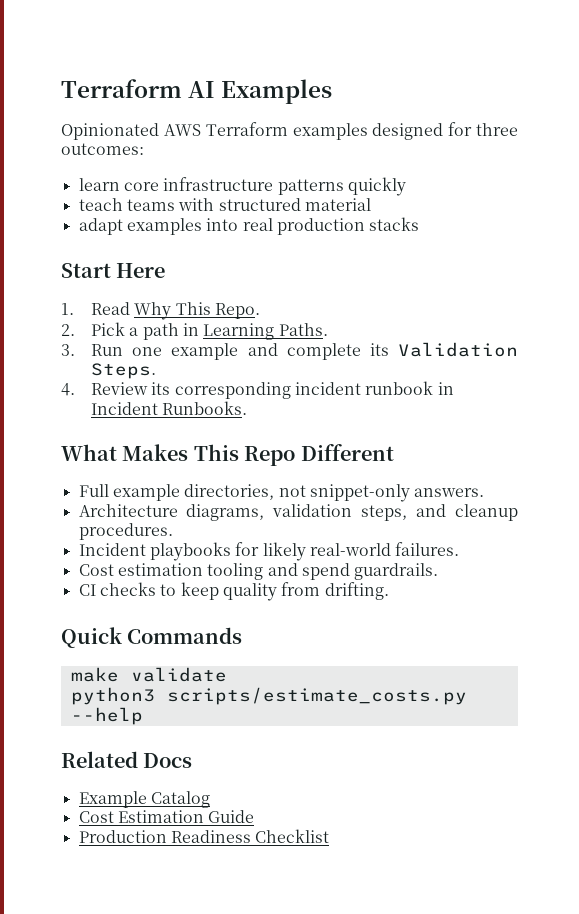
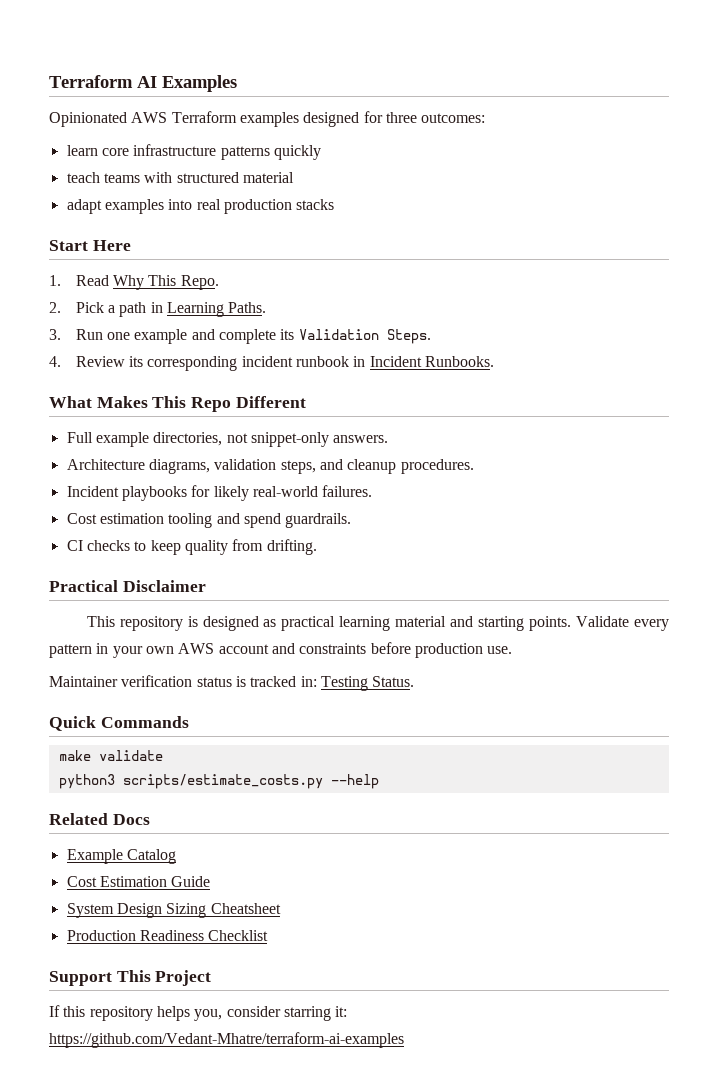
+ Practical Disclaimer
+ This repository is designed as practical learning material and starting points. Validate every pattern in your own AWS account and constraints before production use.
+ Maintainer verification status is tracked in: Testing Status.
+ System Design Sizing Cheatsheet
+ Support This Project
+ If this repository helps you, consider starring it: https://github.com/Vedant-Mhatre/terraform-ai-examples

